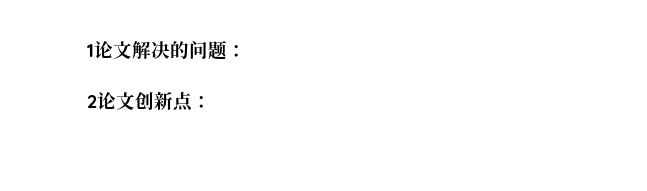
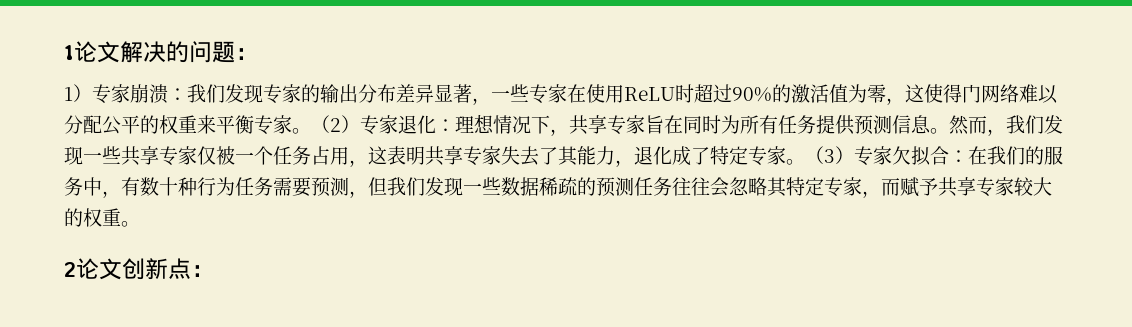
+ 1）专家崩溃：我们发现专家的输出分布差异显著，一些专家在使用ReLU时超过90%的激活值为零，这使得门网络难以分配公平的权重来平衡专家。（2）专家退化：理想情况下，共享专家旨在同时为所有任务提供预测信息。然而，我们发现一些共享专家仅被一个任务占用，这表明共享专家失去了其能力，退化成了特定专家。（3）专家欠拟合：在我们的服务中，有数十种行为任务需要预测，但我们发现一些数据稀疏的预测任务往往会忽略其特定专家，而赋予共享专家较大的权重。

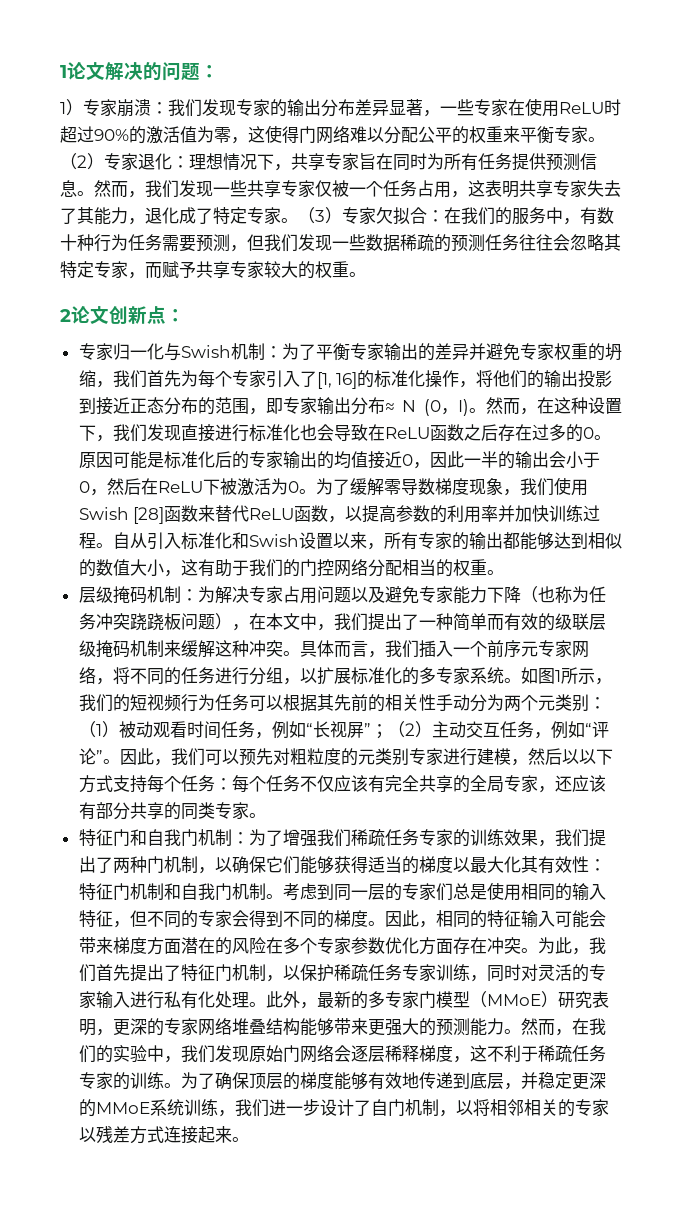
+ 专家归一化与Swish机制：为了平衡专家输出的差异并避免专家权重的坍缩，我们首先为每个专家引入了[1, 16]的标准化操作，将他们的输出投影到接近正态分布的范围，即专家输出分布≈ N (0，I)。然而，在这种设置下，我们发现直接进行标准化也会导致在ReLU函数之后存在过多的0。原因可能是标准化后的专家输出的均值接近0，因此一半的输出会小于0，然后在ReLU下被激活为0。为了缓解零导数梯度现象，我们使用Swish [28]函数来替代ReLU函数，以提高参数的利用率并加快训练过程。自从引入标准化和Swish设置以来，所有专家的输出都能够达到相似的数值大小，这有助于我们的门控网络分配相当的权重。
+ 层级掩码机制：为解决专家占用问题以及避免专家能力下降（也称为任务冲突跷跷板问题），在本文中，我们提出了一种简单而有效的级联层级掩码机制来缓解这种冲突。具体而言，我们插入一个前序元专家网络，将不同的任务进行分组，以扩展标准化的多专家系统。如图1所示，我们的短视频行为任务可以根据其先前的相关性手动分为两个元类别：（1）被动观看时间任务，例如“长视屏”；（2）主动交互任务，例如“评论”。因此，我们可以预先对粗粒度的元类别专家进行建模，然后以以下方式支持每个任务：每个任务不仅应该有完全共享的全局专家，还应该有部分共享的同类专家。
+ 特征门和自我门机制：为了增强我们稀疏任务专家的训练效果，我们提出了两种门机制，以确保它们能够获得适当的梯度以最大化其有效性：特征门机制和自我门机制。考虑到同一层的专家们总是使用相同的输入特征，但不同的专家会得到不同的梯度。因此，相同的特征输入可能会带来梯度方面潜在的风险在多个专家参数优化方面存在冲突。为此，我们首先提出了特征门机制，以保护稀疏任务专家训练，同时对灵活的专家输入进行私有化处理。此外，最新的多专家门模型（MMoE）研究表明，更深的专家网络堆叠结构能够带来更强大的预测能力。然而，在我们的实验中，我们发现原始门网络会逐层稀释梯度，这不利于稀疏任务专家的训练。为了确保顶层的梯度能够有效地传递到底层，并稳定更深的MMoE系统训练，我们进一步设计了自门机制，以将相邻相关的专家以残差方式连接起来。

